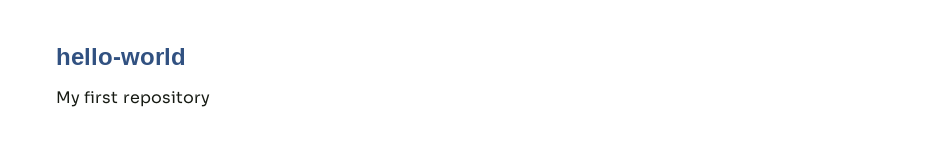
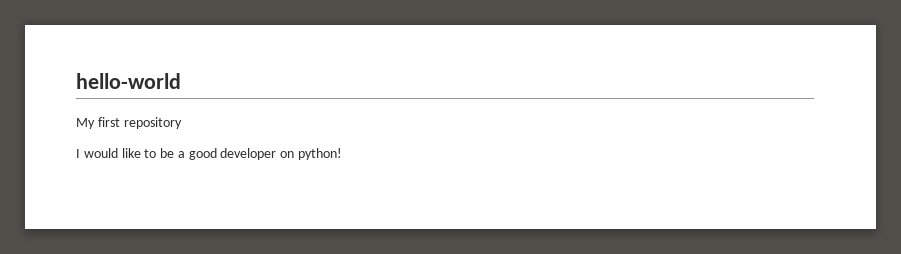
+ I would like to be a good developer on python!

